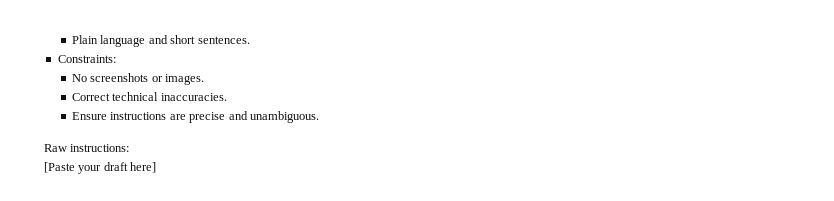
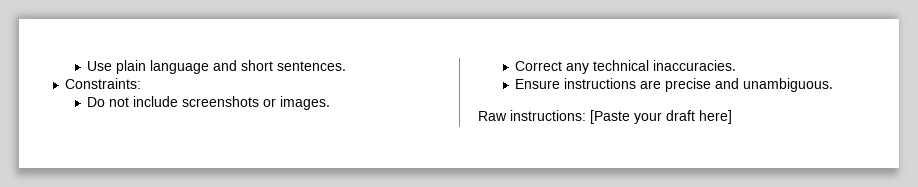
- Plain language and short sentences.
+ Use plain language and short sentences.
- No screenshots or images.
+ Do not include screenshots or images.
- Correct technical inaccuracies.
+ Correct any technical inaccuracies.
- Raw instructions:
- [Paste your draft here]
+ Raw instructions: [Paste your draft here]

